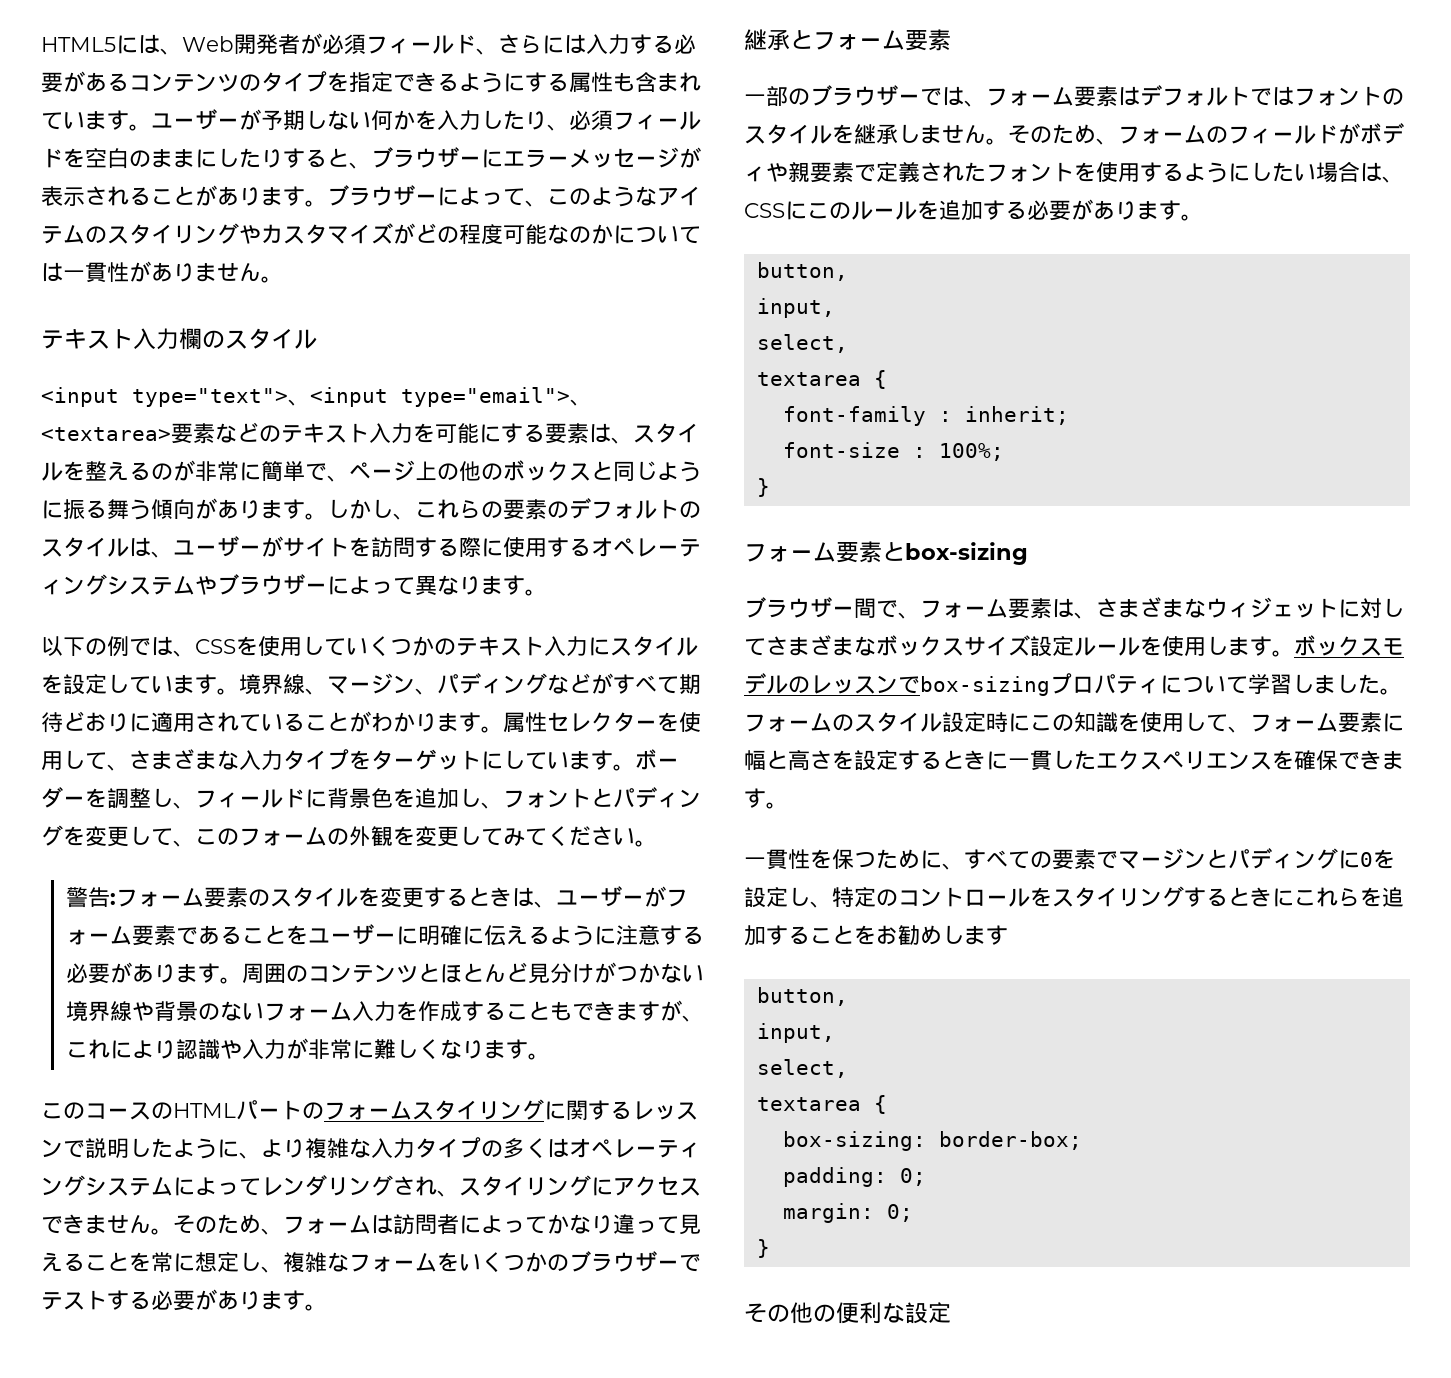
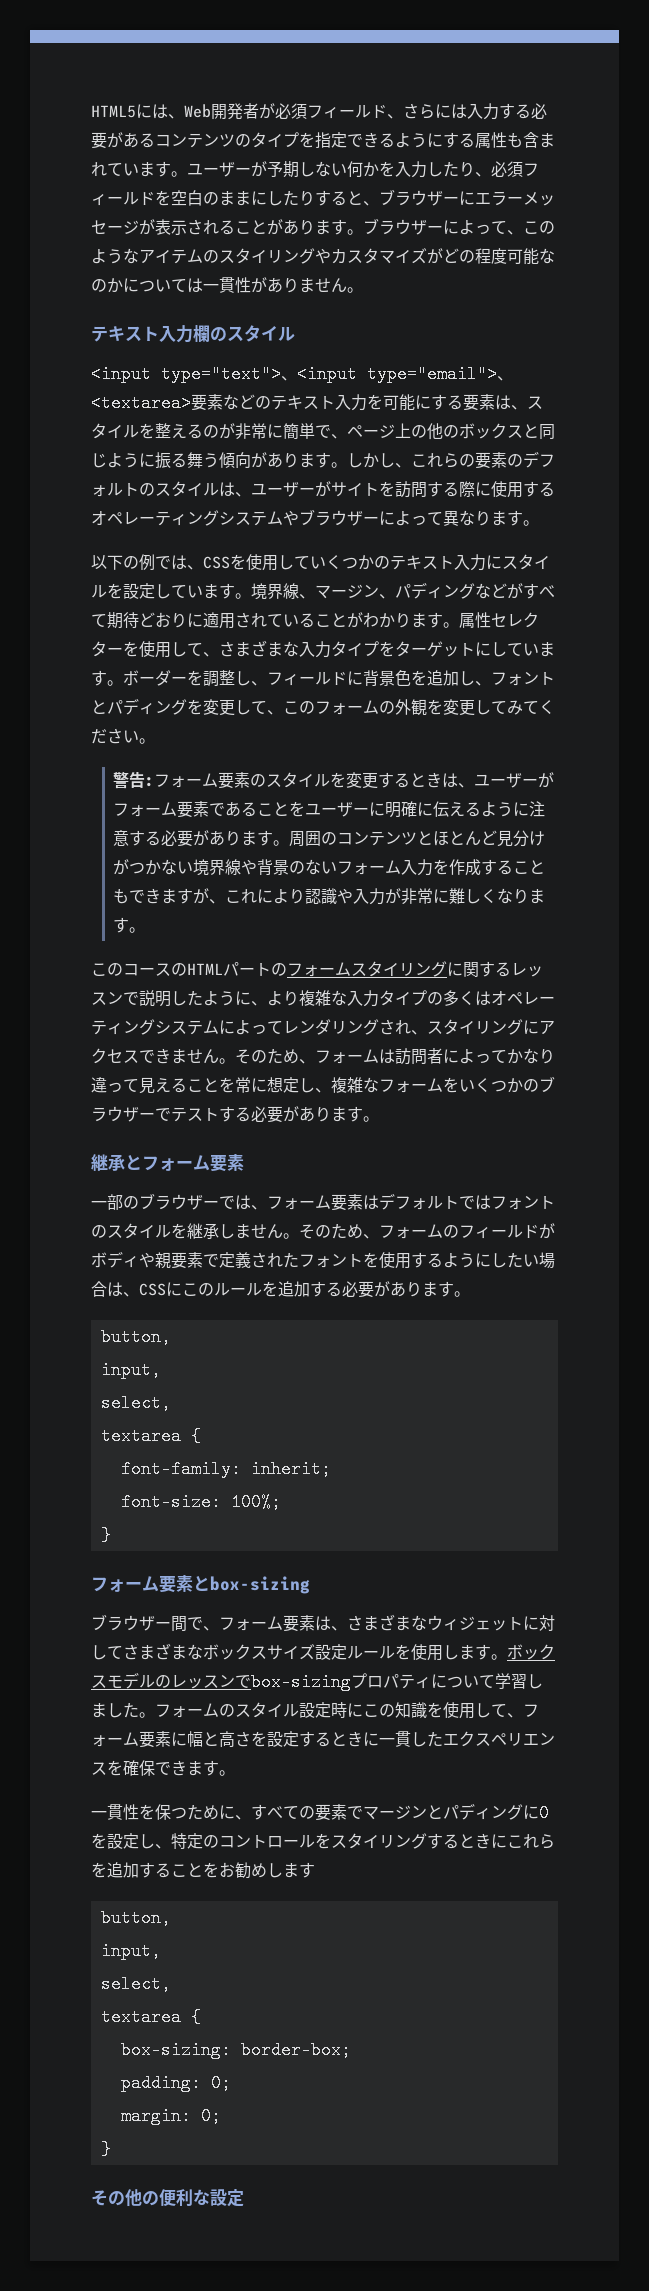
- font-family : inherit;
+ font-family: inherit;
- font-size : 100%;
+ font-size: 100%;

